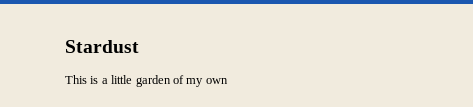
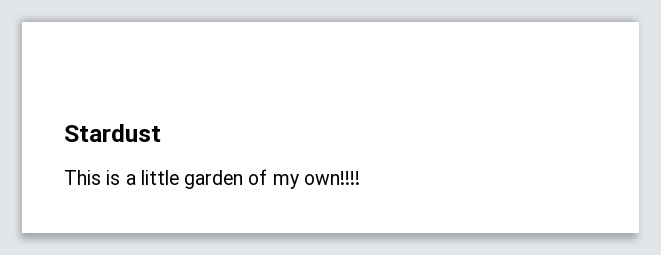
- This is a little garden of my own
+ This is a little garden of my own!!!!

